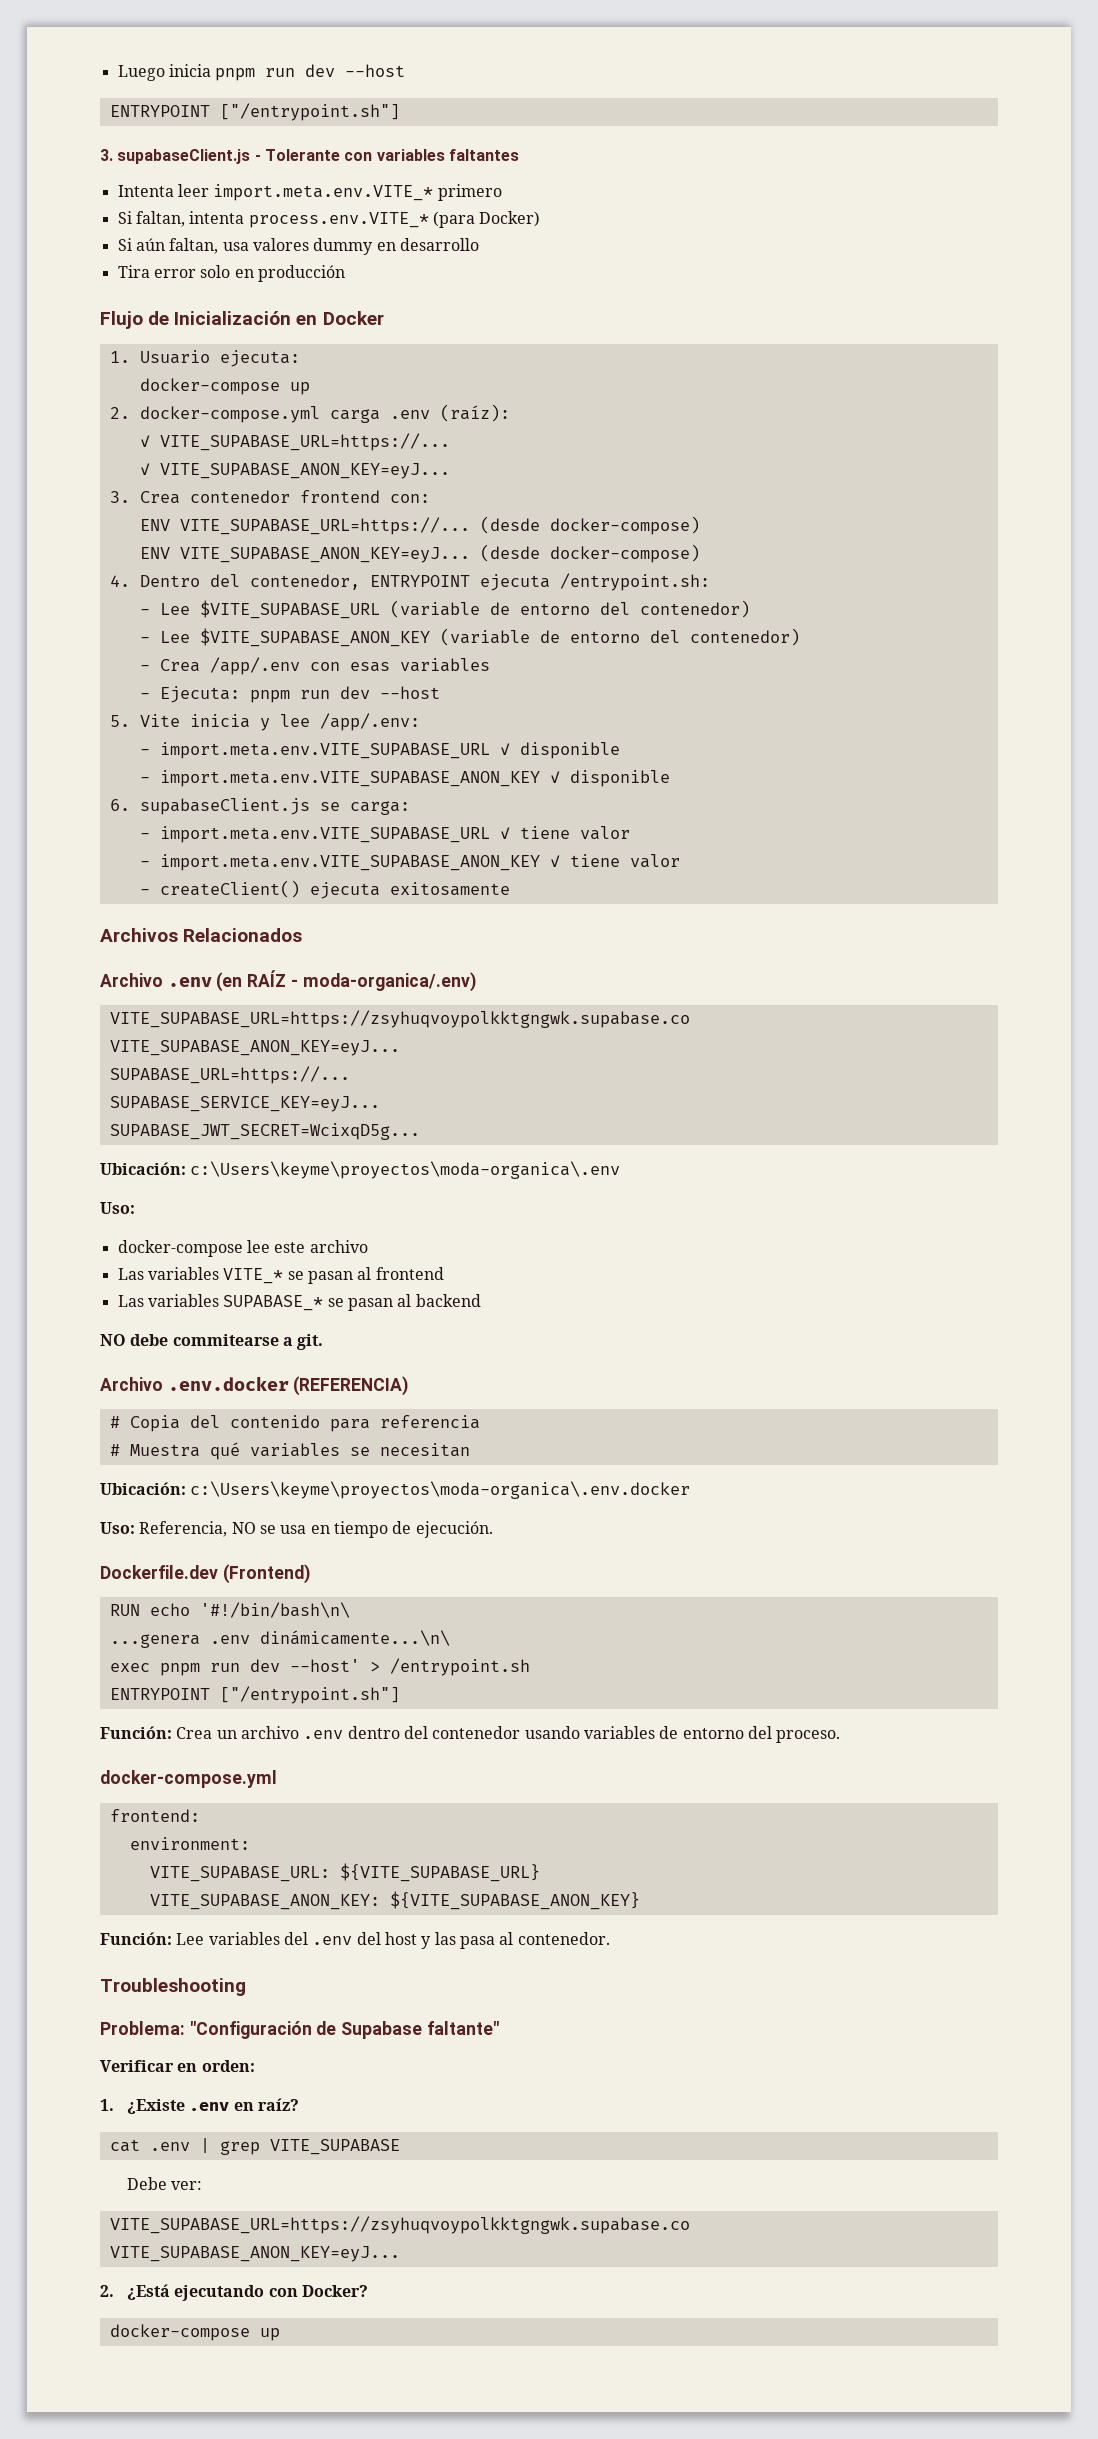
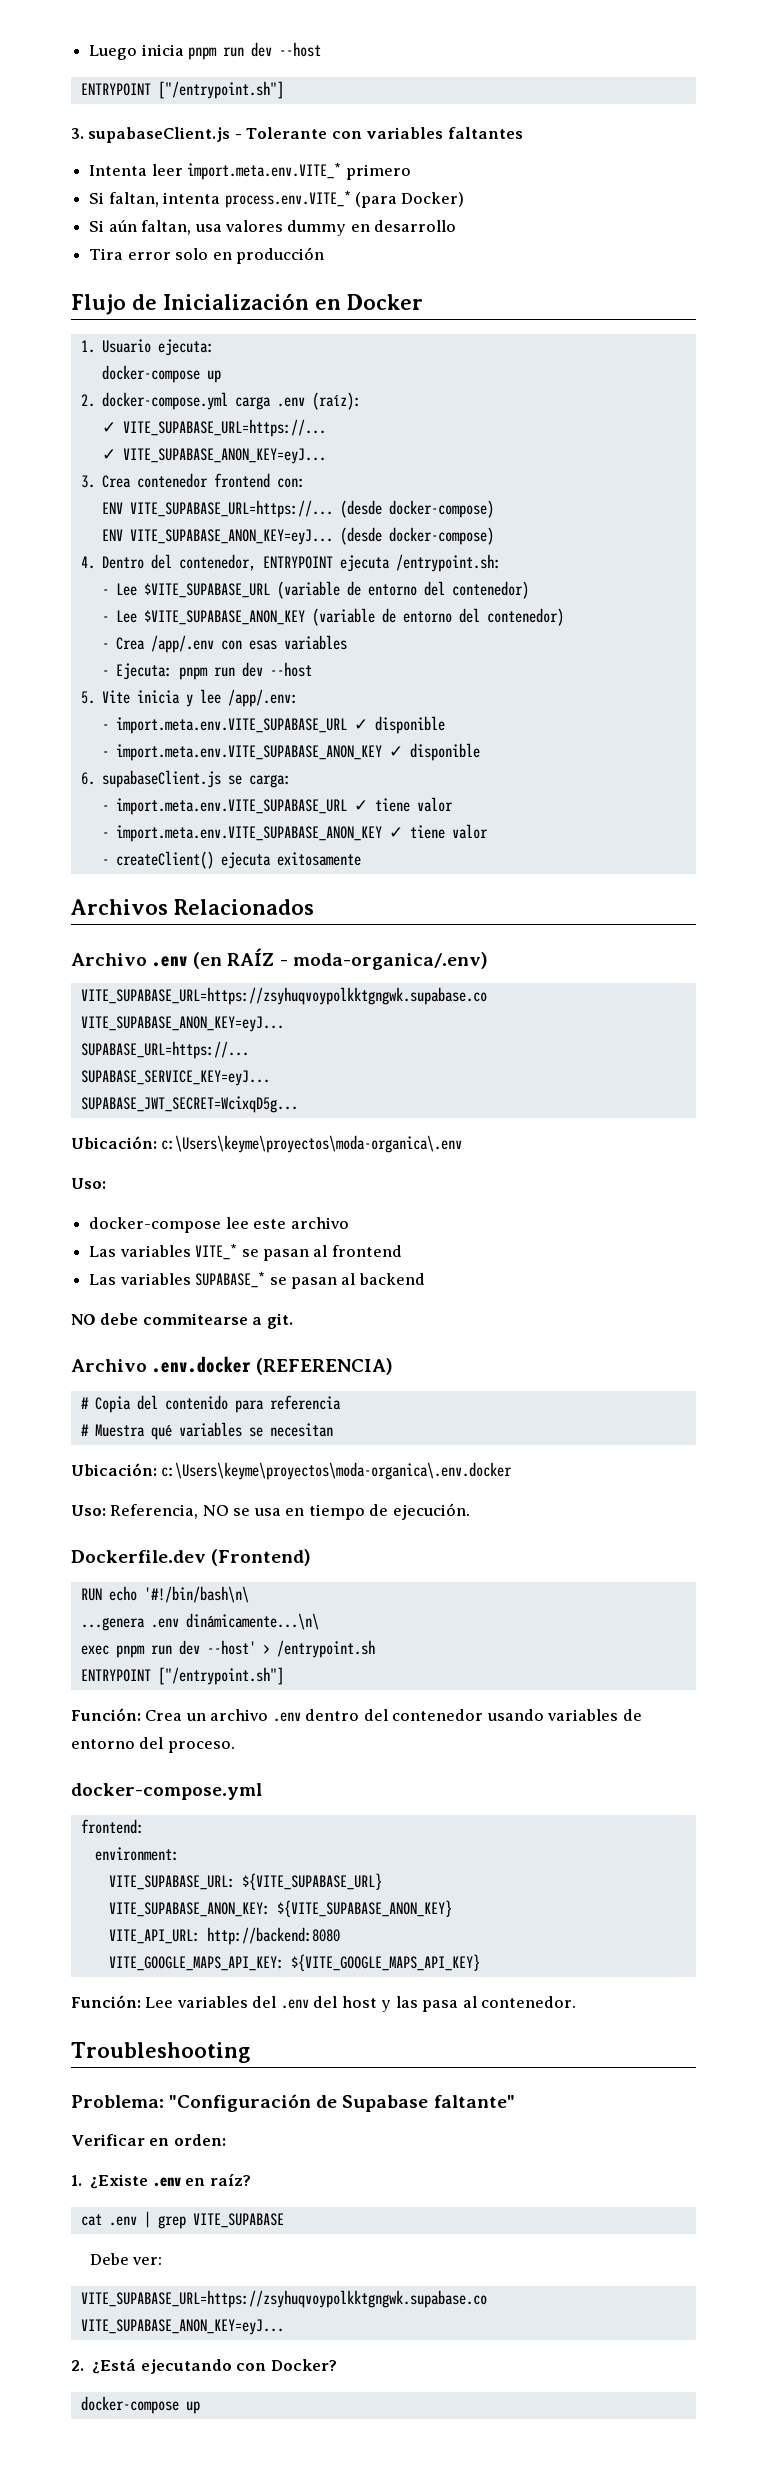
+ VITE_API_URL: http://backend:8080
+ VITE_GOOGLE_MAPS_API_KEY: ${VITE_GOOGLE_MAPS_API_KEY}

